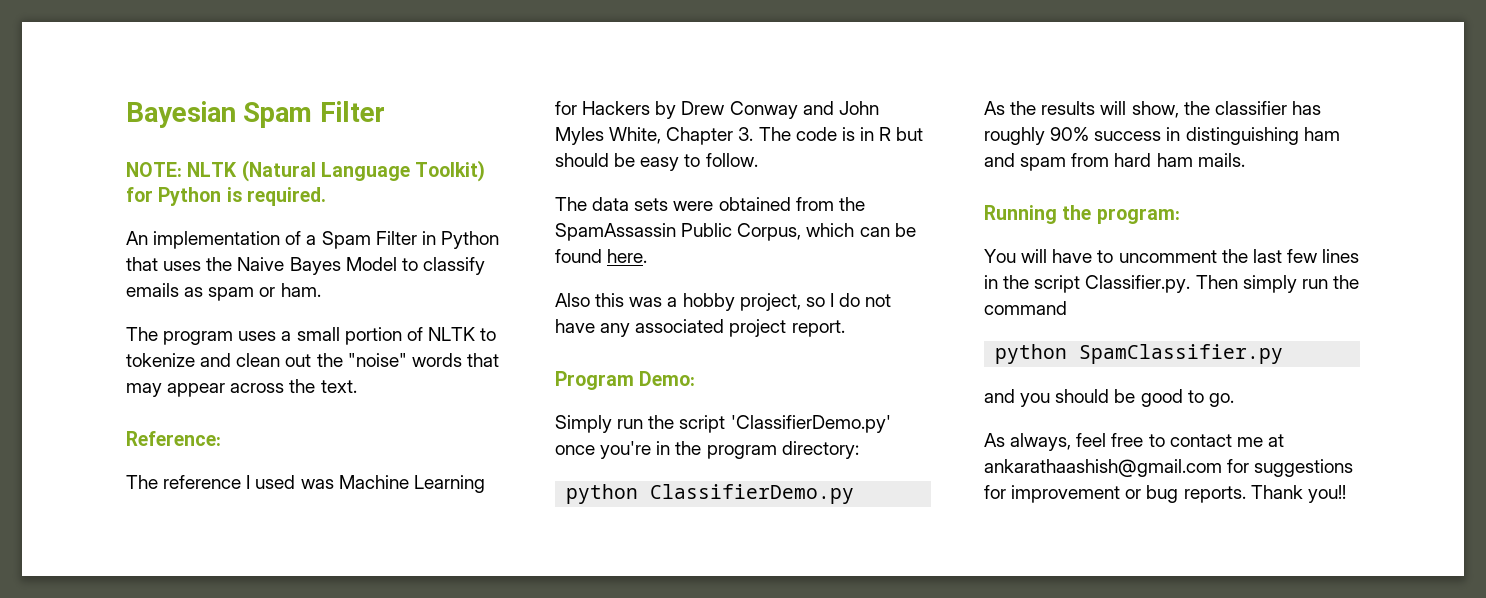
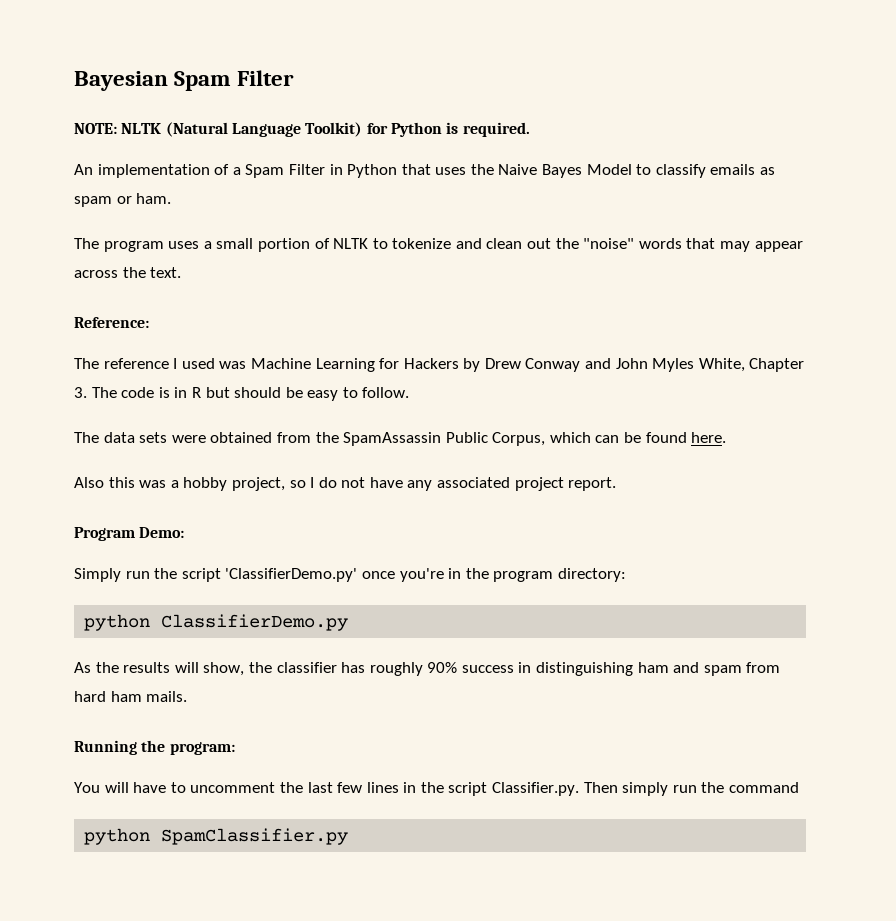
- and you should be good to go.
- As always, feel free to contact me at ankarathaashish@gmail.com for suggestions for improvement or bug reports. Thank you!!

